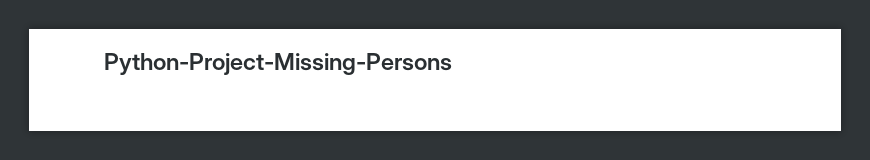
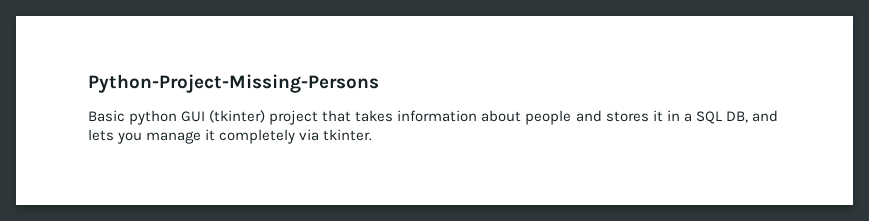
+ Basic python GUI (tkinter) project that takes information about people and stores it in a SQL DB, and lets you manage it completely via tkinter.

